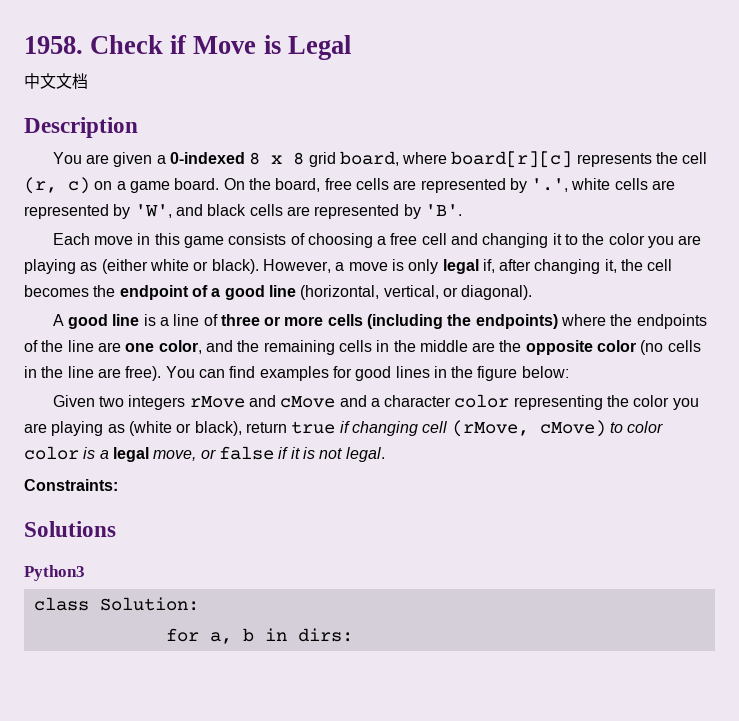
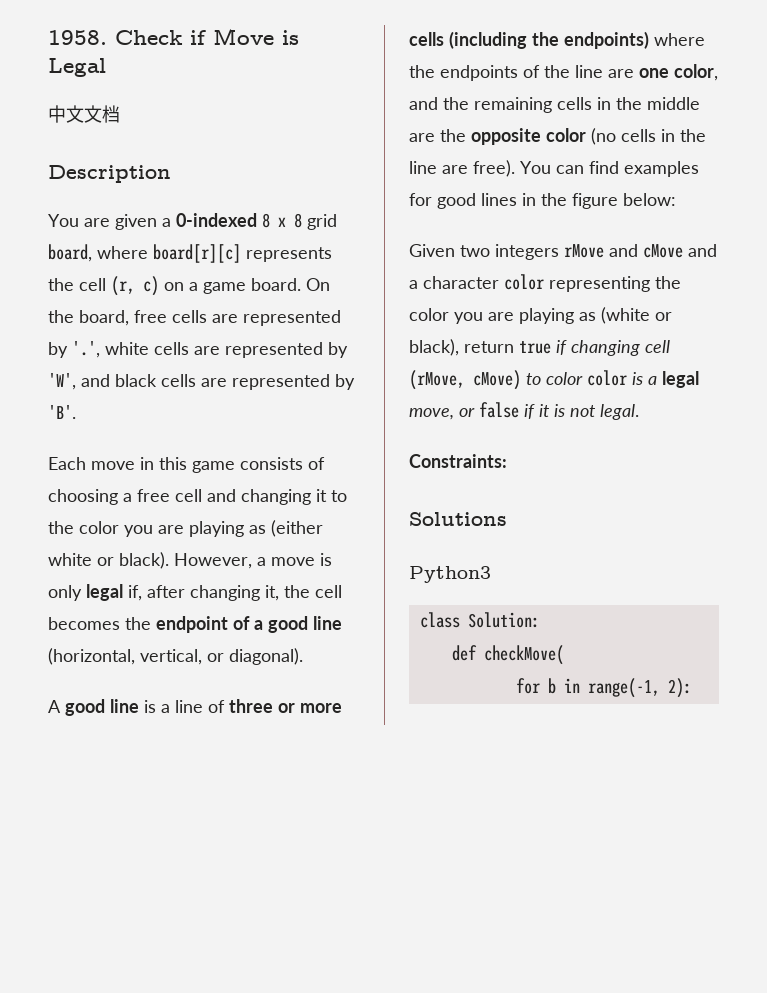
- for a, b in dirs:
+ def checkMove(
+ for b in range(-1, 2):

